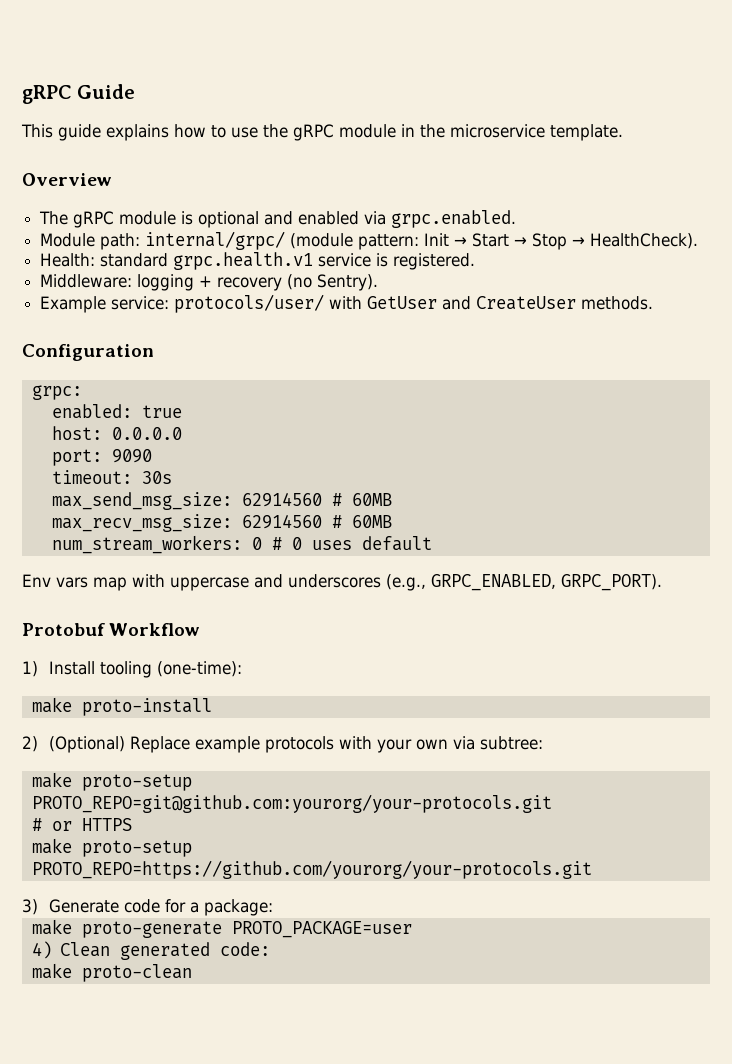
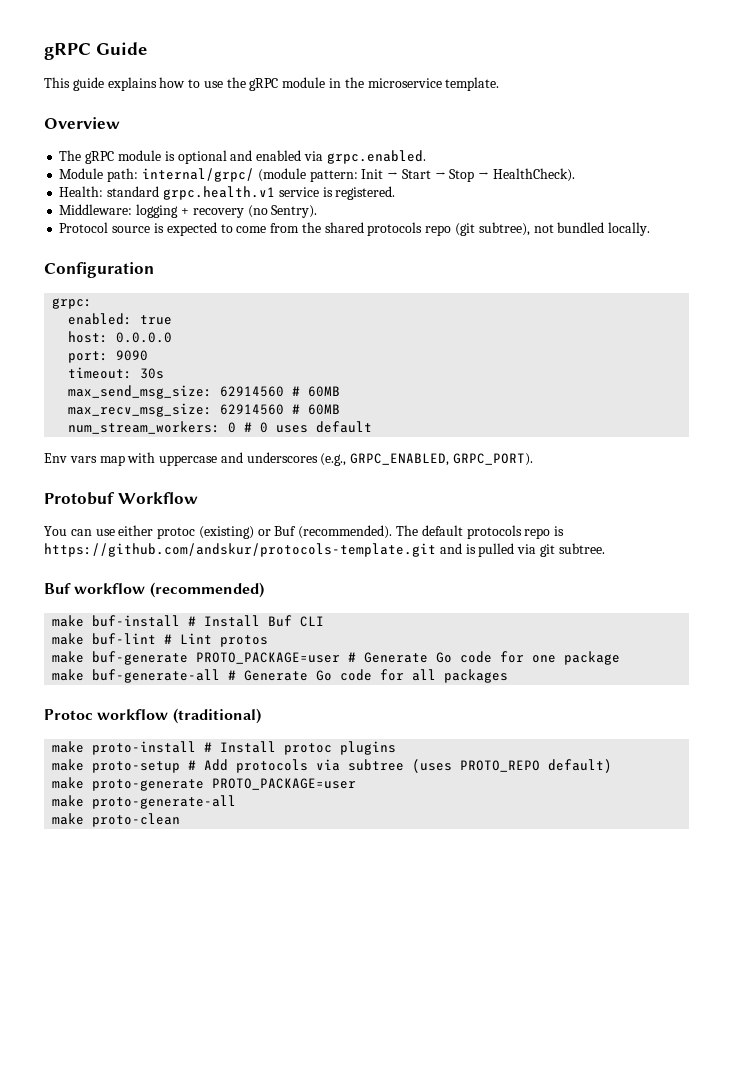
- Example service: protocols/user/ with GetUser and CreateUser methods.
+ Protocol source is expected to come from the shared protocols repo (git subtree), not bundled locally.
- 1) Install tooling (one-time):
- make proto-install
- 2) (Optional) Replace example protocols with your own via subtree:
- make proto-setup PROTO_REPO=git@github.com:yourorg/your-protocols.git
- # or HTTPS
- make proto-setup PROTO_REPO=https://github.com/yourorg/your-protocols.git
- 3) Generate code for a package:
+ You can use either protoc (existing) or Buf (recommended). The default protocols repo is https://github.com/andskur/protocols-template.git and is pulled via git subtree.
+ Buf workflow (recommended)
+ make buf-install # Install Buf CLI
+ make buf-lint # Lint protos
+ make buf-generate PROTO_PACKAGE=user # Generate Go code for one package
+ make buf-generate-all # Generate Go code for all packages
+ Protoc workflow (traditional)
+ make proto-install # Install protoc plugins
+ make proto-setup # Add protocols via subtree (uses PROTO_REPO default)
- 4) Clean generated code:
+ make proto-generate-all

